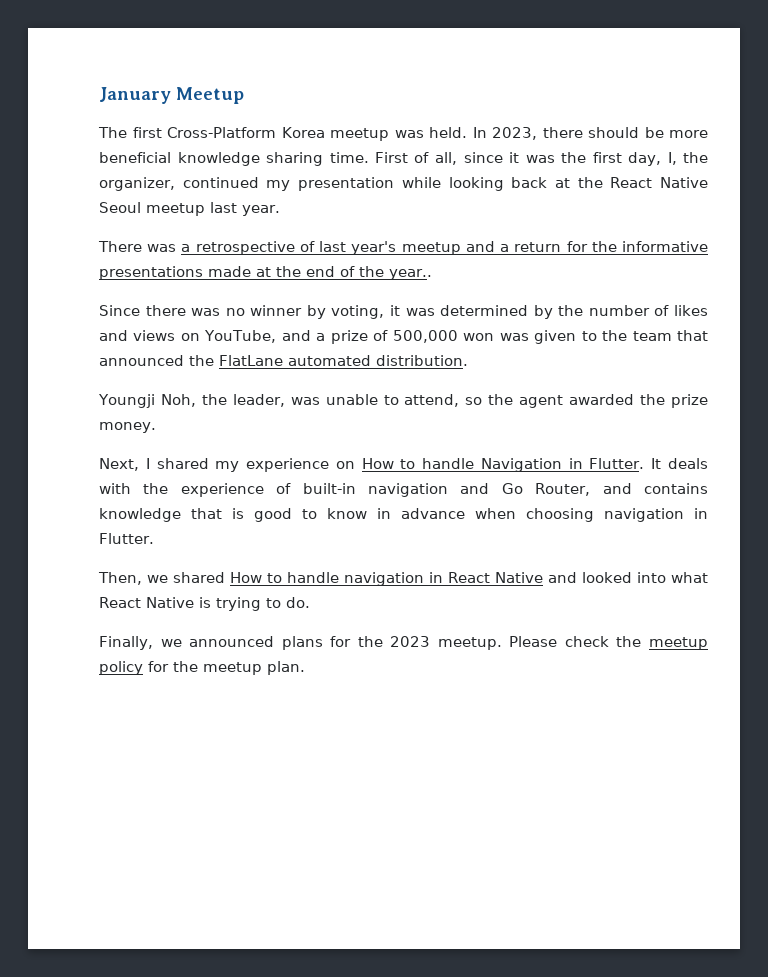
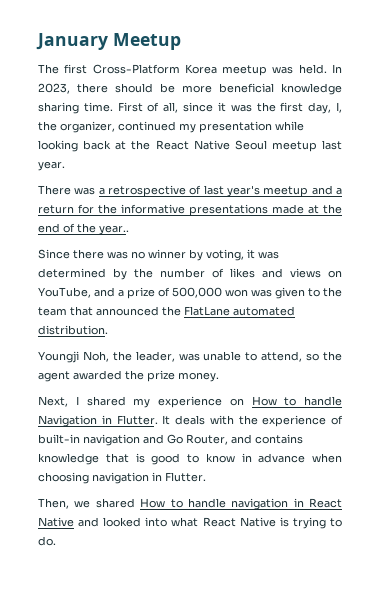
- Finally, we announced plans for the 2023 meetup. Please check the meetup policy for the meetup plan.

